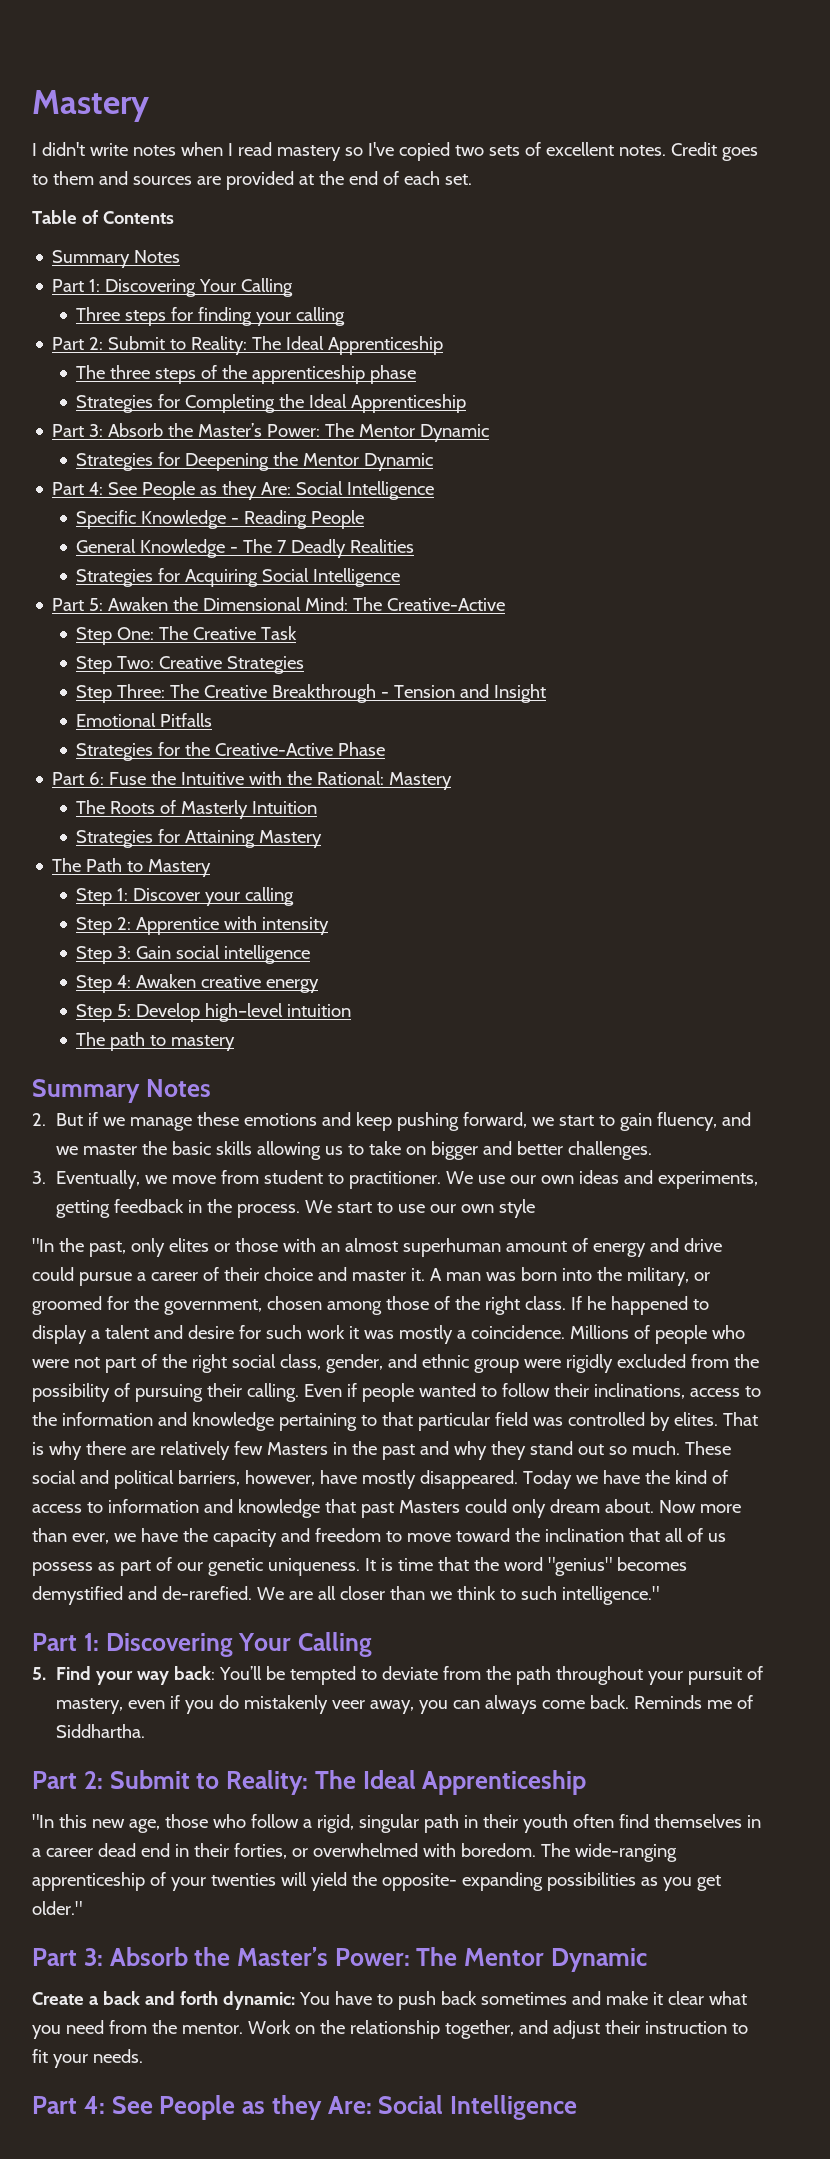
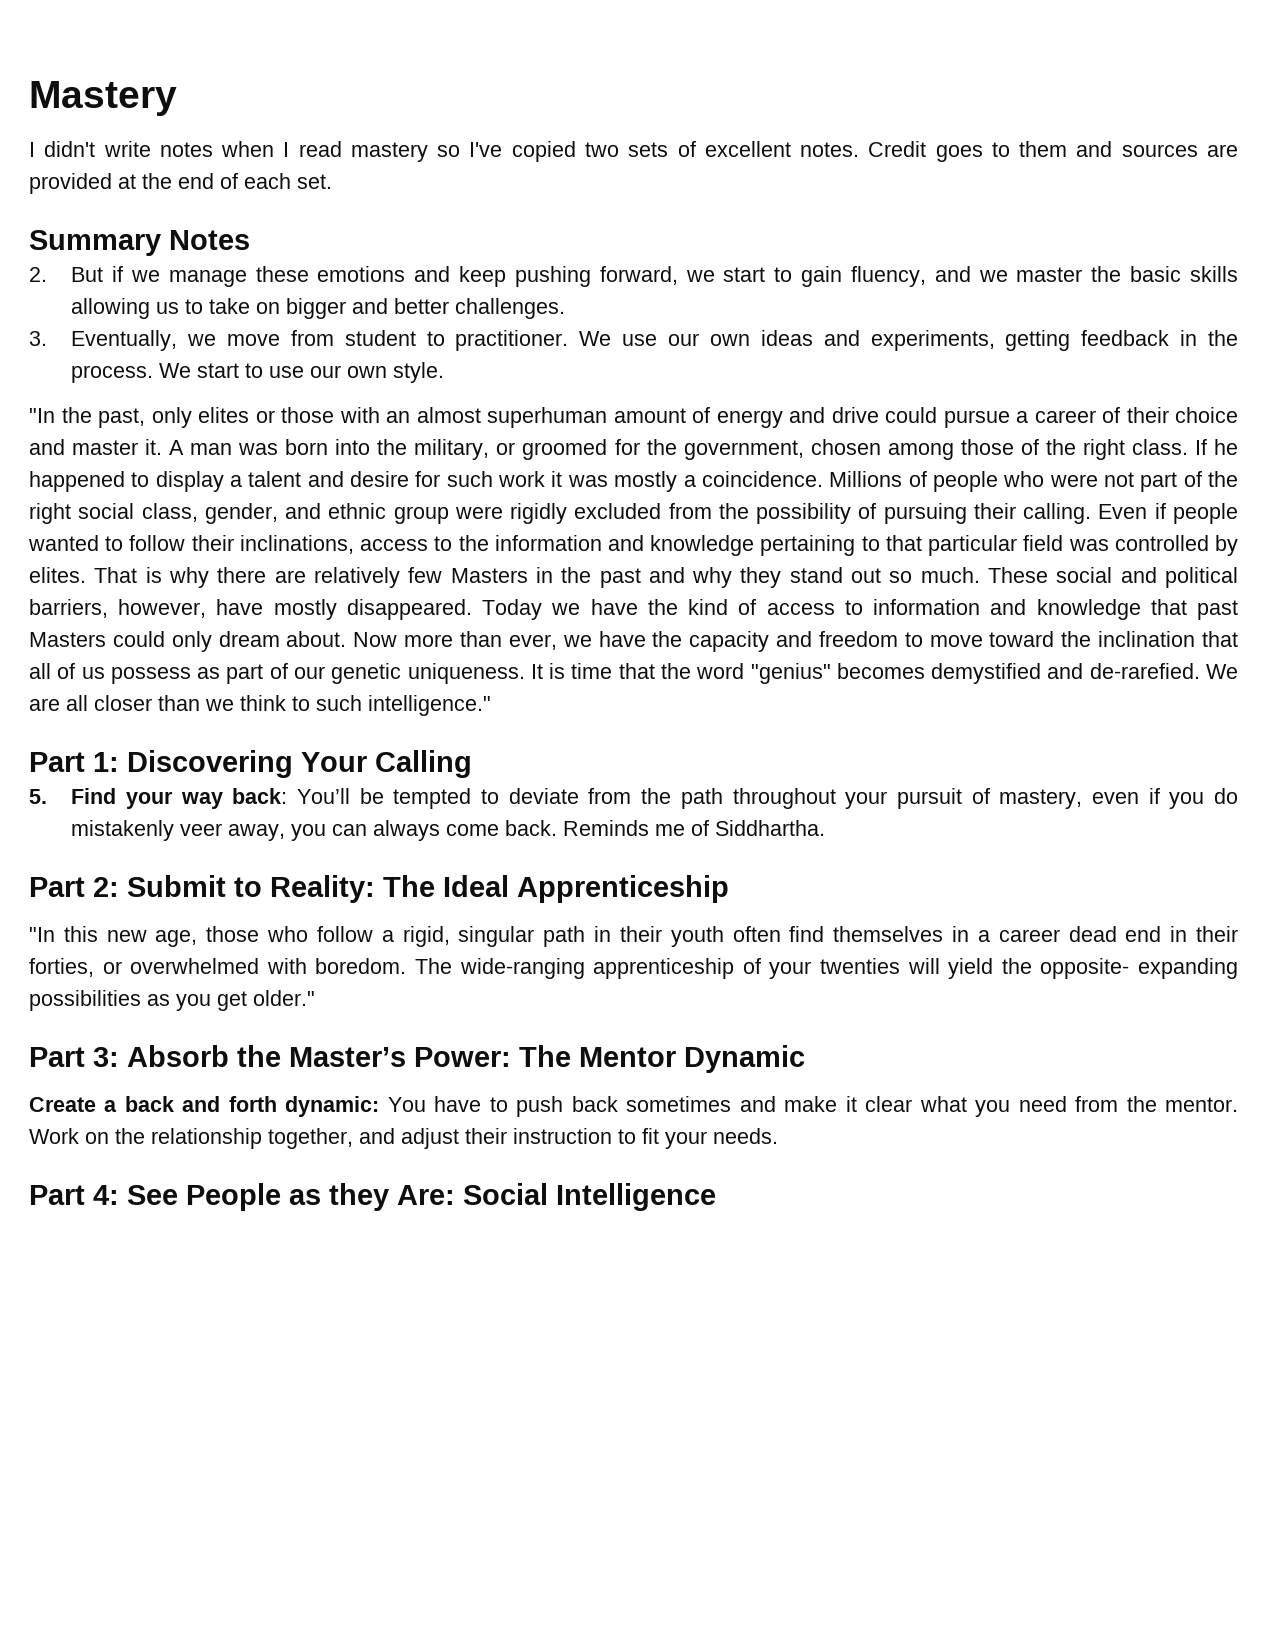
- Table of Contents
- Summary Notes
- Part 1: Discovering Your Calling
- Three steps for finding your calling
- Part 2: Submit to Reality: The Ideal Apprenticeship
- The three steps of the apprenticeship phase
- Strategies for Completing the Ideal Apprenticeship
- Part 3: Absorb the Master’s Power: The Mentor Dynamic
- Strategies for Deepening the Mentor Dynamic
- Part 4: See People as they Are: Social Intelligence
- Specific Knowledge - Reading People
- General Knowledge - The 7 Deadly Realities
- Strategies for Acquiring Social Intelligence
- Part 5: Awaken the Dimensional Mind: The Creative-Active
- Step One: The Creative Task
- Step Two: Creative Strategies
- Step Three: The Creative Breakthrough - Tension and Insight
- Emotional Pitfalls
- Strategies for the Creative-Active Phase
- Part 6: Fuse the Intuitive with the Rational: Mastery
- The Roots of Masterly Intuition
- Strategies for Attaining Mastery
- The Path to Mastery
- Step 1: Discover your calling
- Step 2: Apprentice with intensity
- Step 3: Gain social intelligence
- Step 4: Awaken creative energy
- Step 5: Develop high–level intuition
- The path to mastery
- We start to use our own style
+ We start to use our own style.

